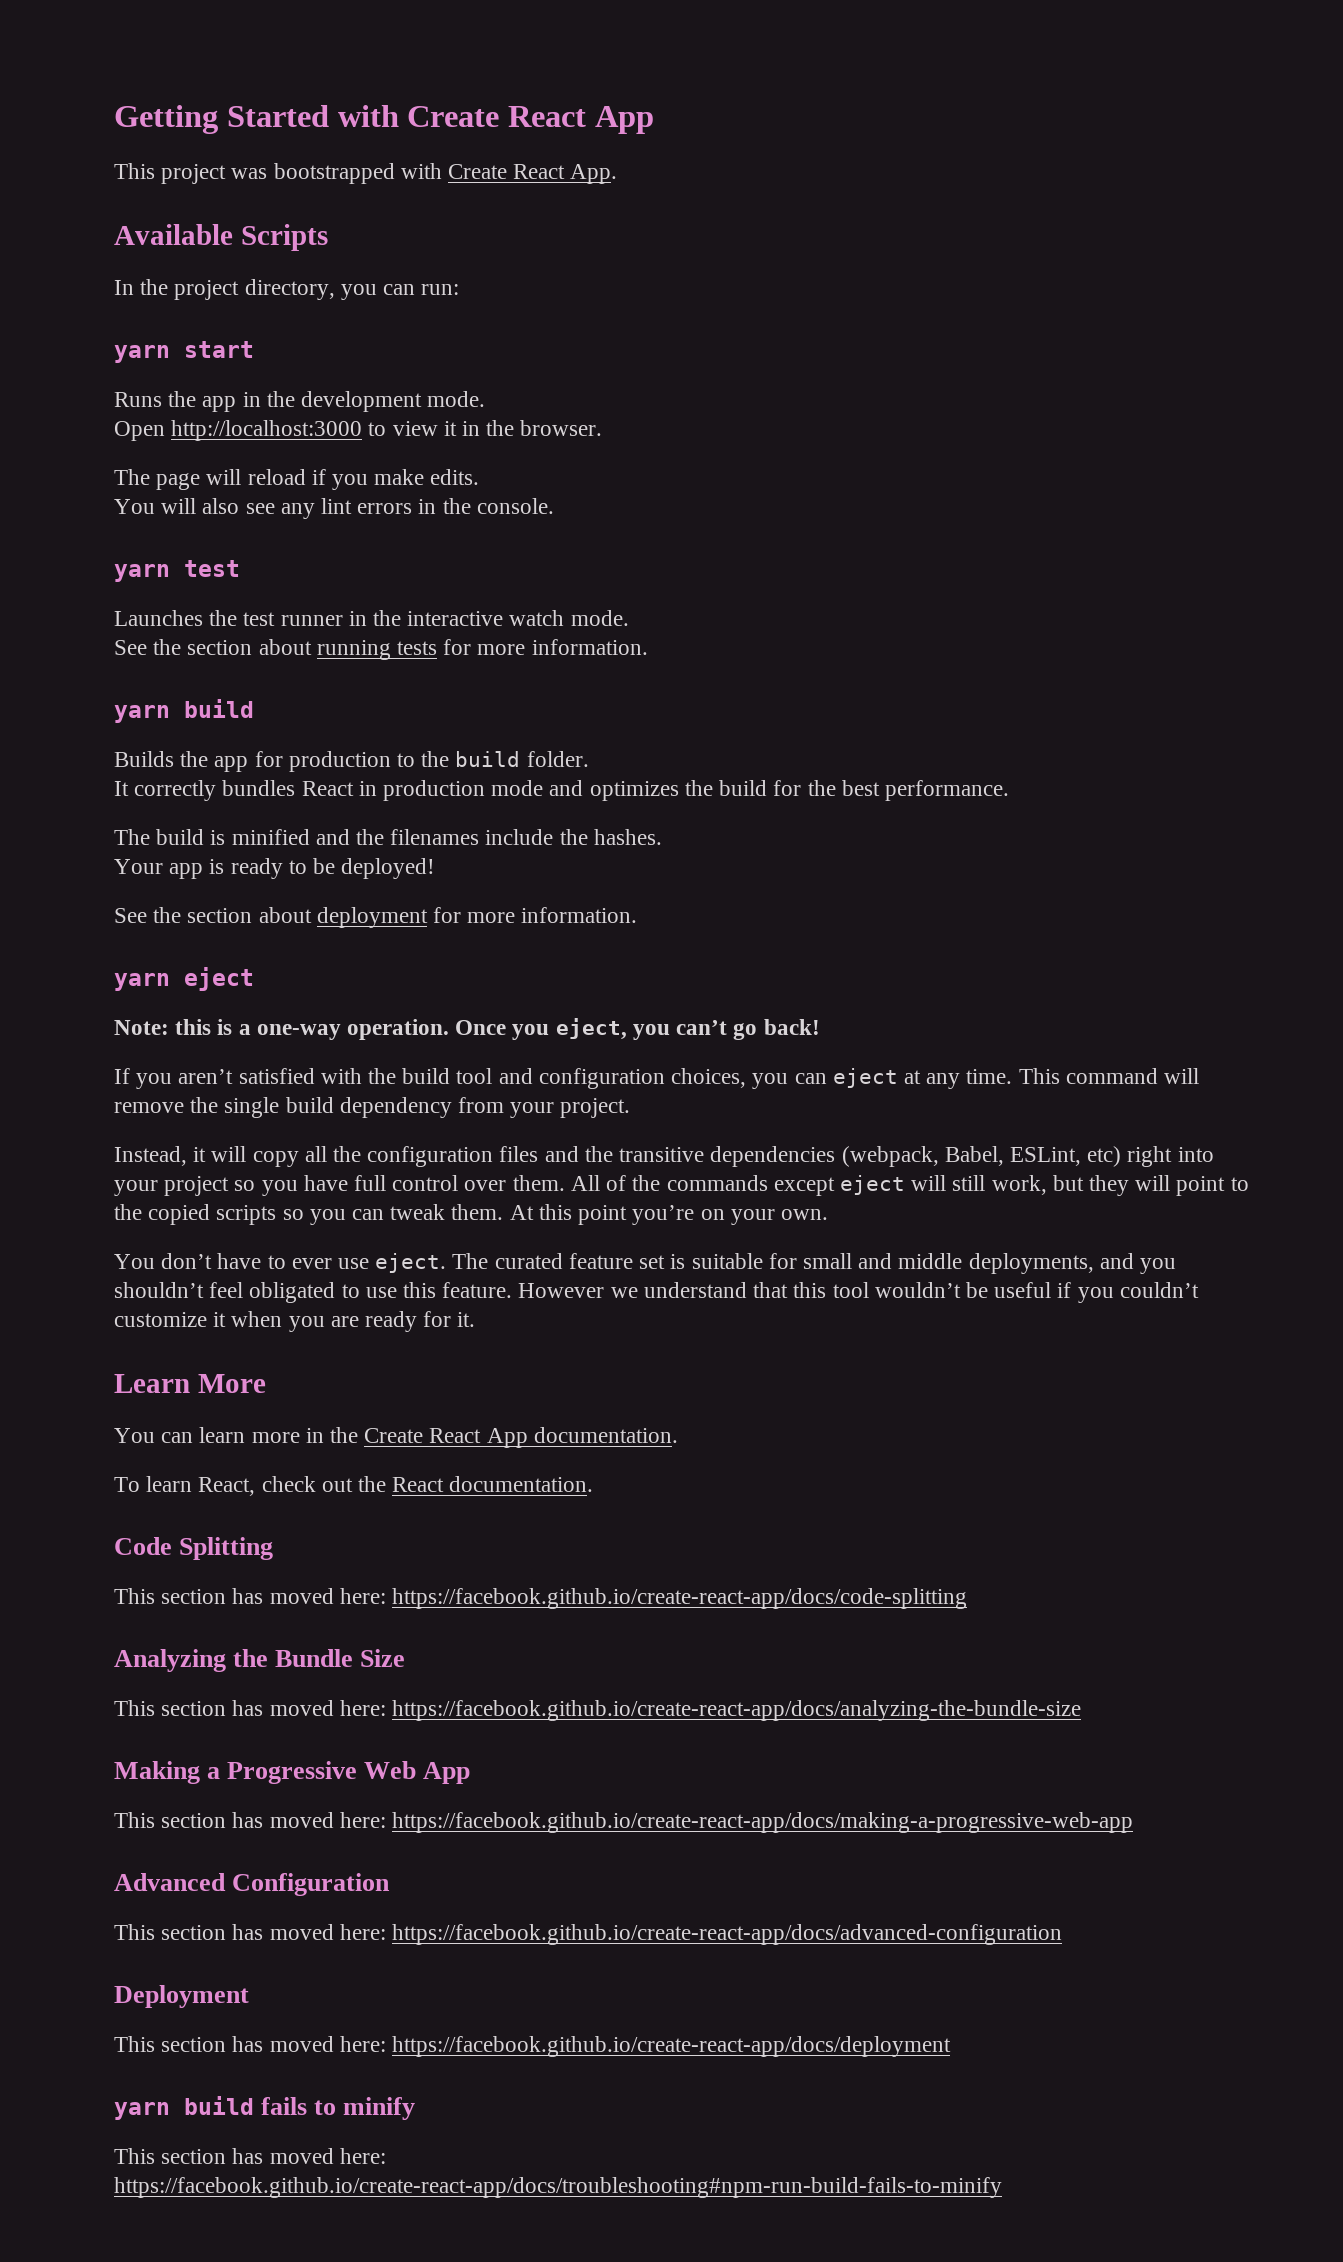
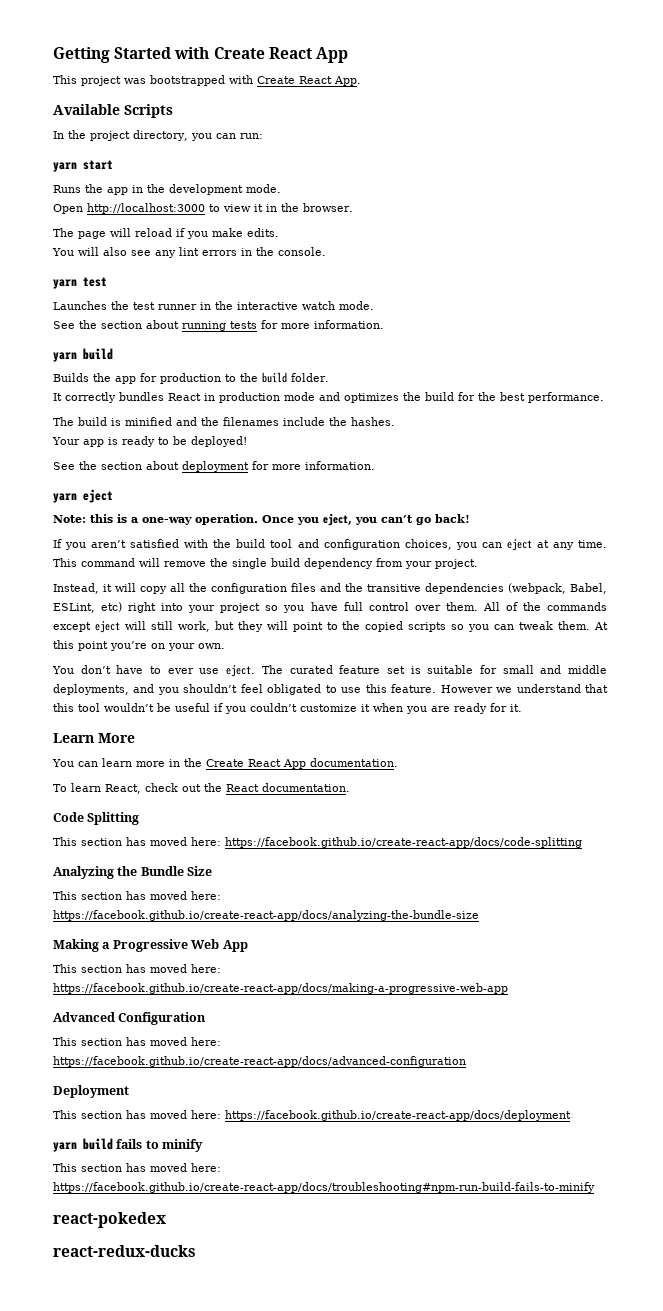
+ react-pokedex
+ react-redux-ducks

